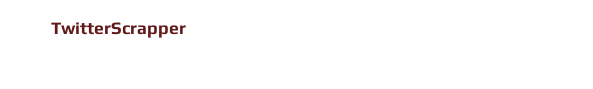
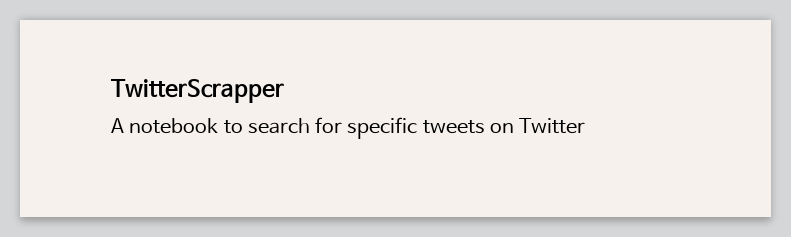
+ A notebook to search for specific tweets on Twitter

